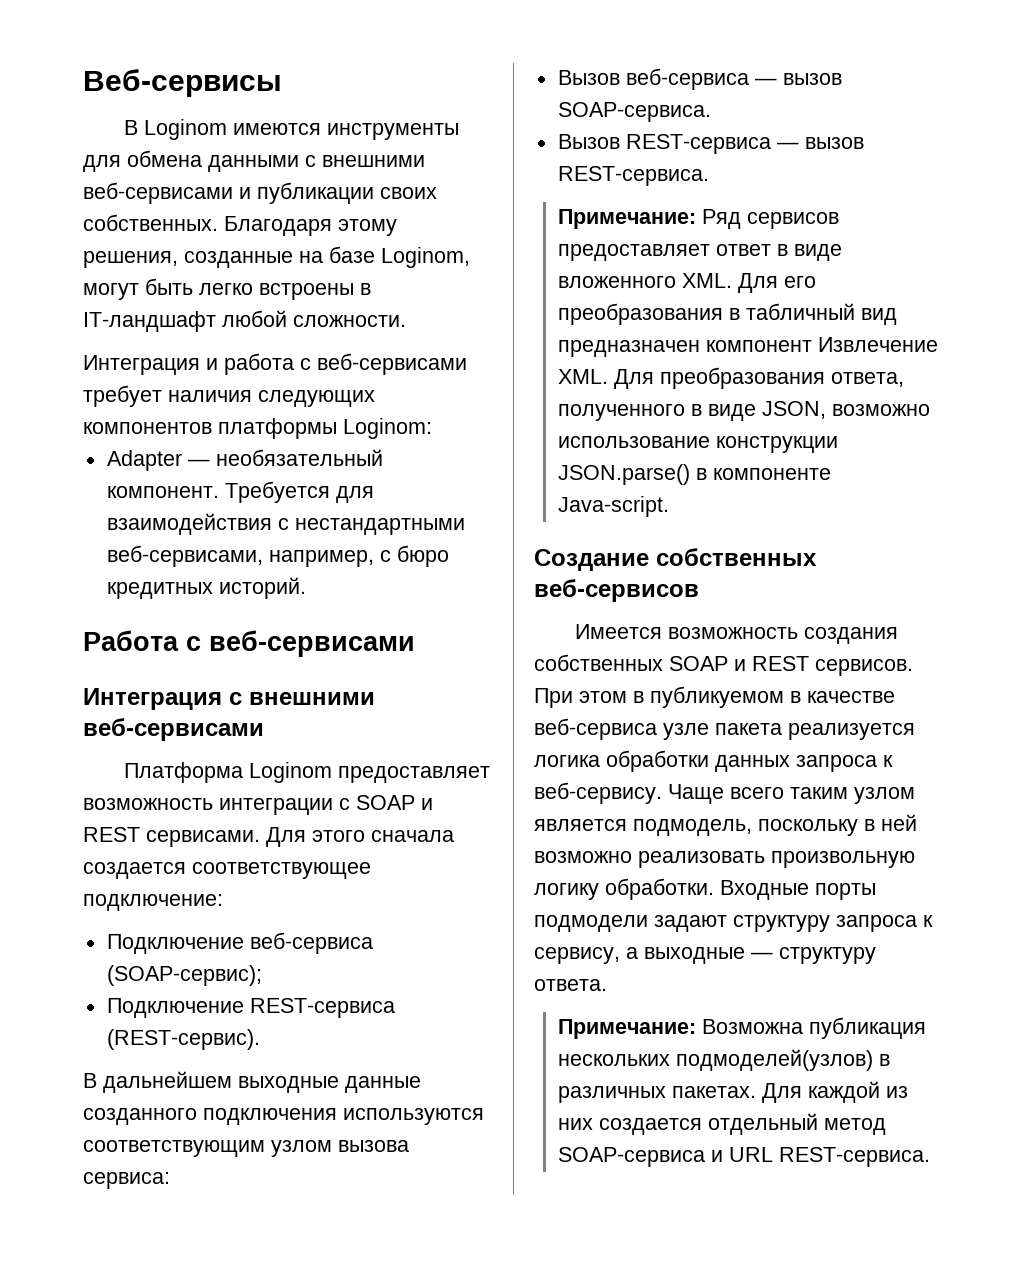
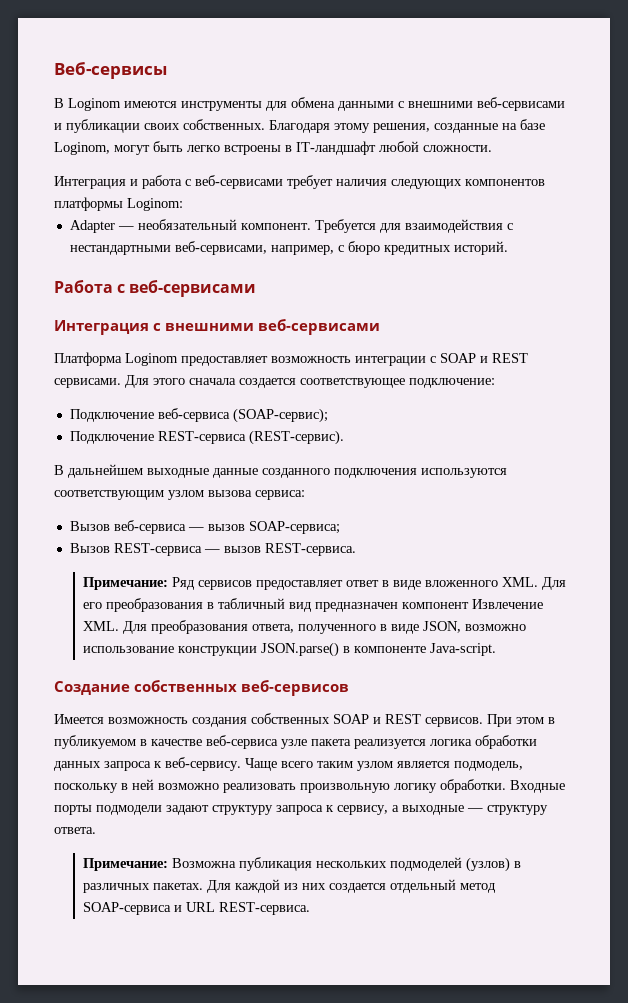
- Вызов веб-сервиса — вызов SOAP-сервиса.
+ Вызов веб-сервиса — вызов SOAP-сервиса;
- Примечание: Возможна публикация нескольких подмоделей(узлов) в различных пакетах.
+ Примечание: Возможна публикация нескольких подмоделей (узлов) в различных пакетах.

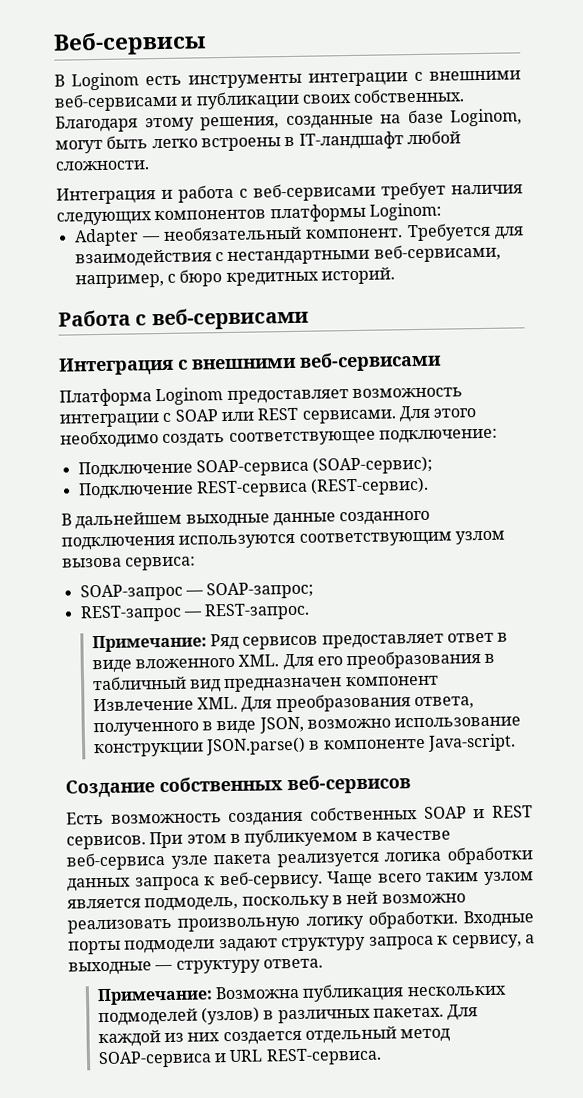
- В Loginom имеются инструменты для обмена данными с внешними веб-сервисами и публикации своих собственных.
+ В Loginom есть инструменты интеграции с внешними веб-сервисами и публикации своих собственных.
- Платформа Loginom предоставляет возможность интеграции с SOAP и REST сервисами.
+ Платформа Loginom предоставляет возможность интеграции с SOAP или REST сервисами.
- Для этого сначала создается соответствующее подключение:
+ Для этого необходимо создать соответствующее подключение:
- Подключение веб-сервиса (SOAP-сервис);
+ Подключение SOAP-сервиса (SOAP-сервис);
- Вызов веб-сервиса — вызов SOAP-сервиса;
- Вызов REST-сервиса — вызов REST-сервиса.
+ SOAP-запрос — SOAP-запрос;
+ REST-запрос — REST-запрос.
- Имеется возможность создания собственных SOAP и REST сервисов.
+ Есть возможность создания собственных SOAP и REST сервисов.

